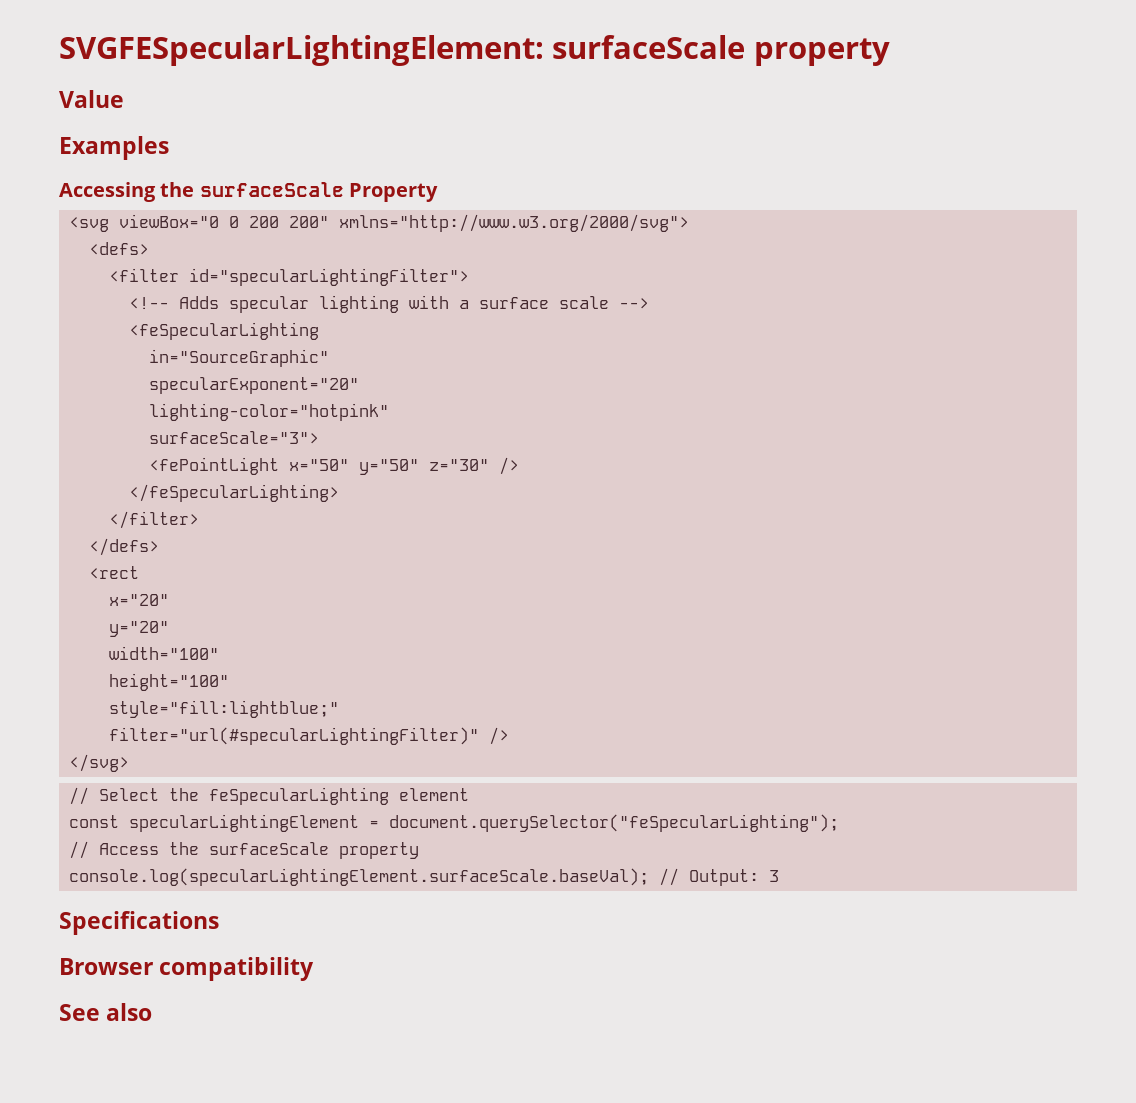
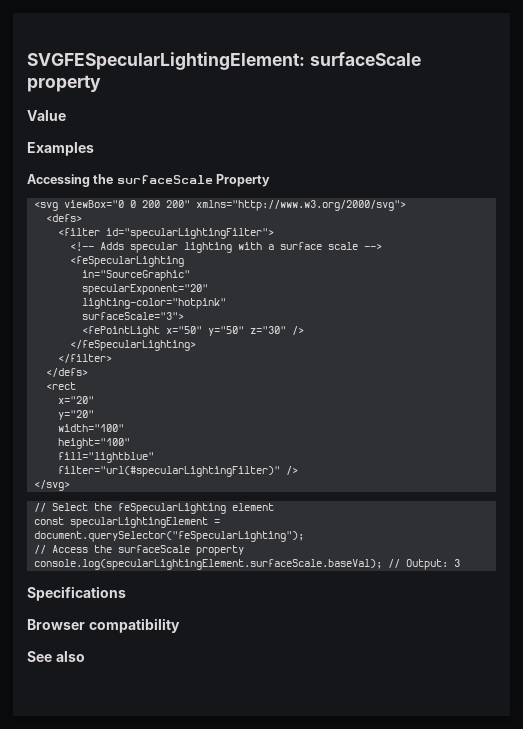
- style="fill:lightblue;"
+ fill="lightblue"

